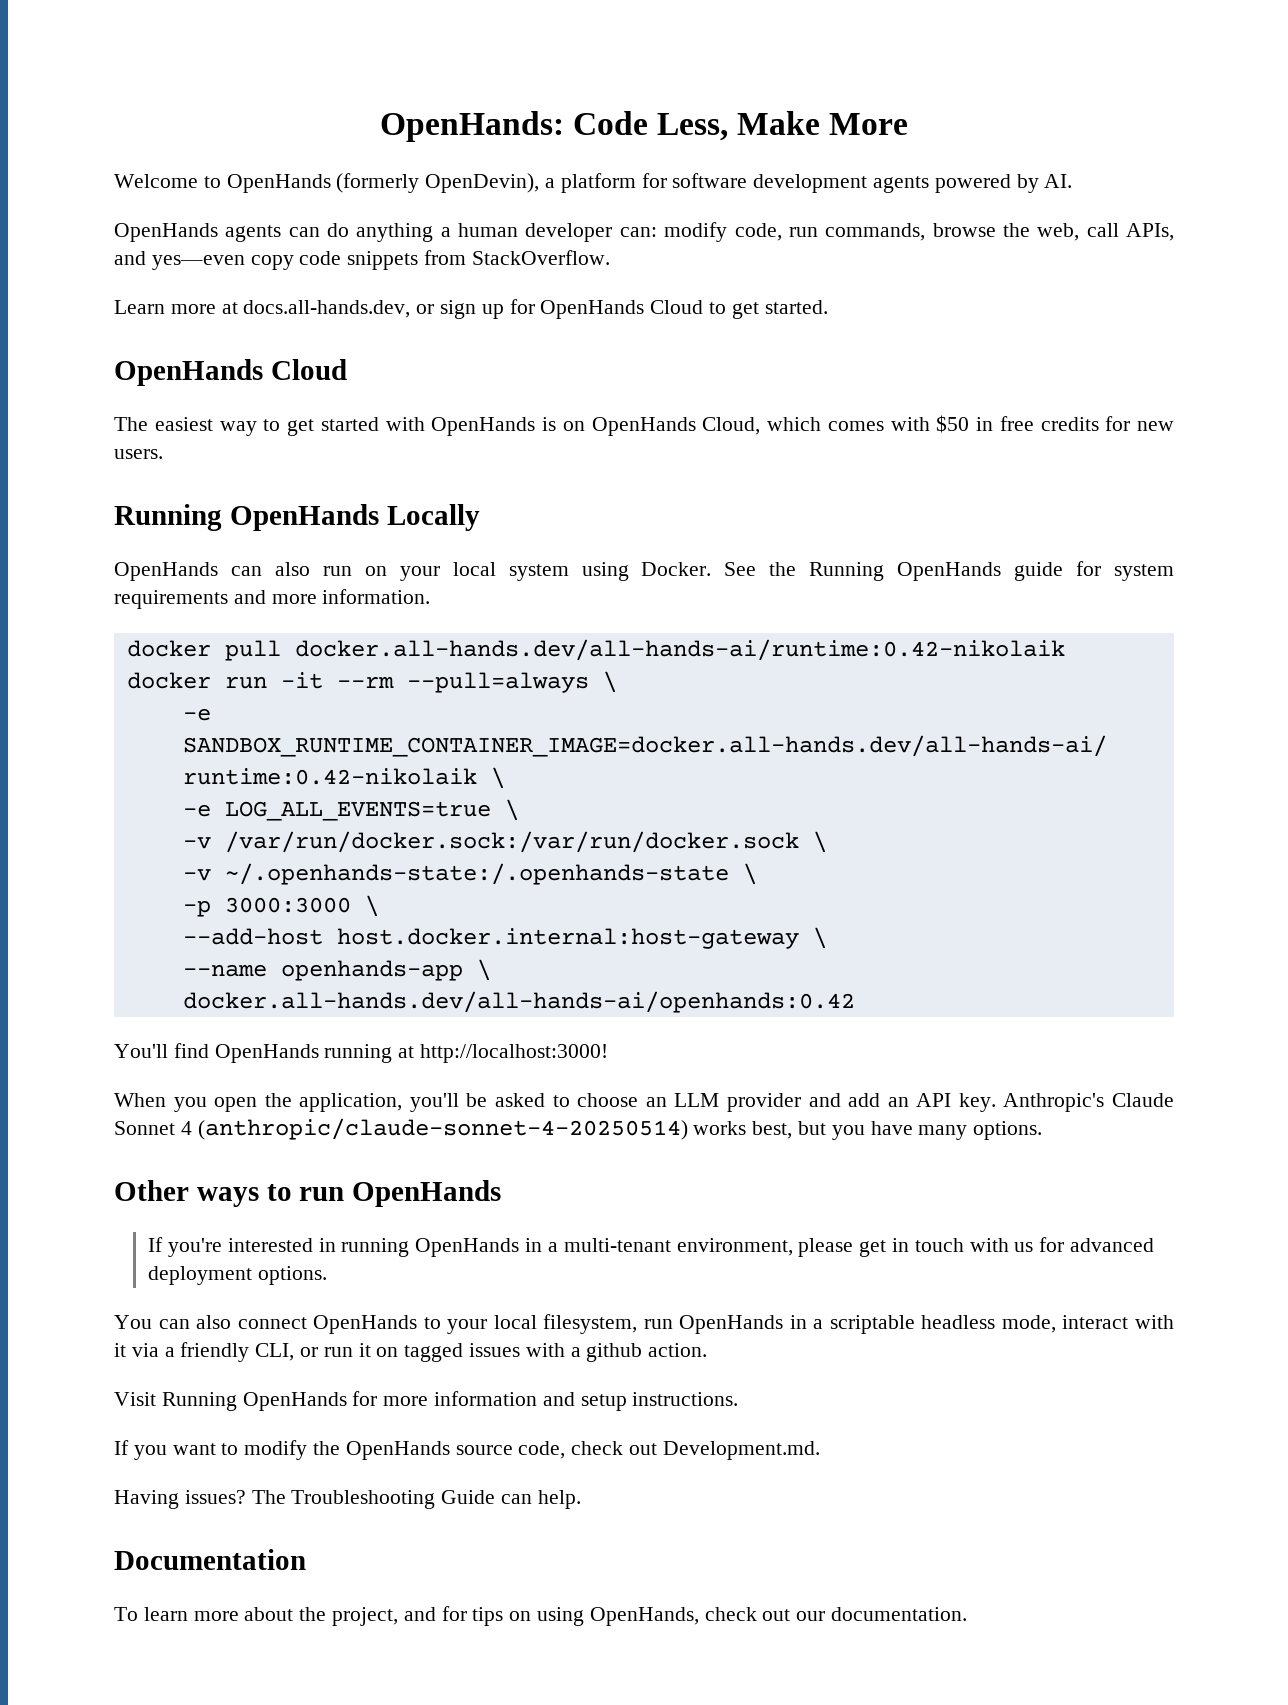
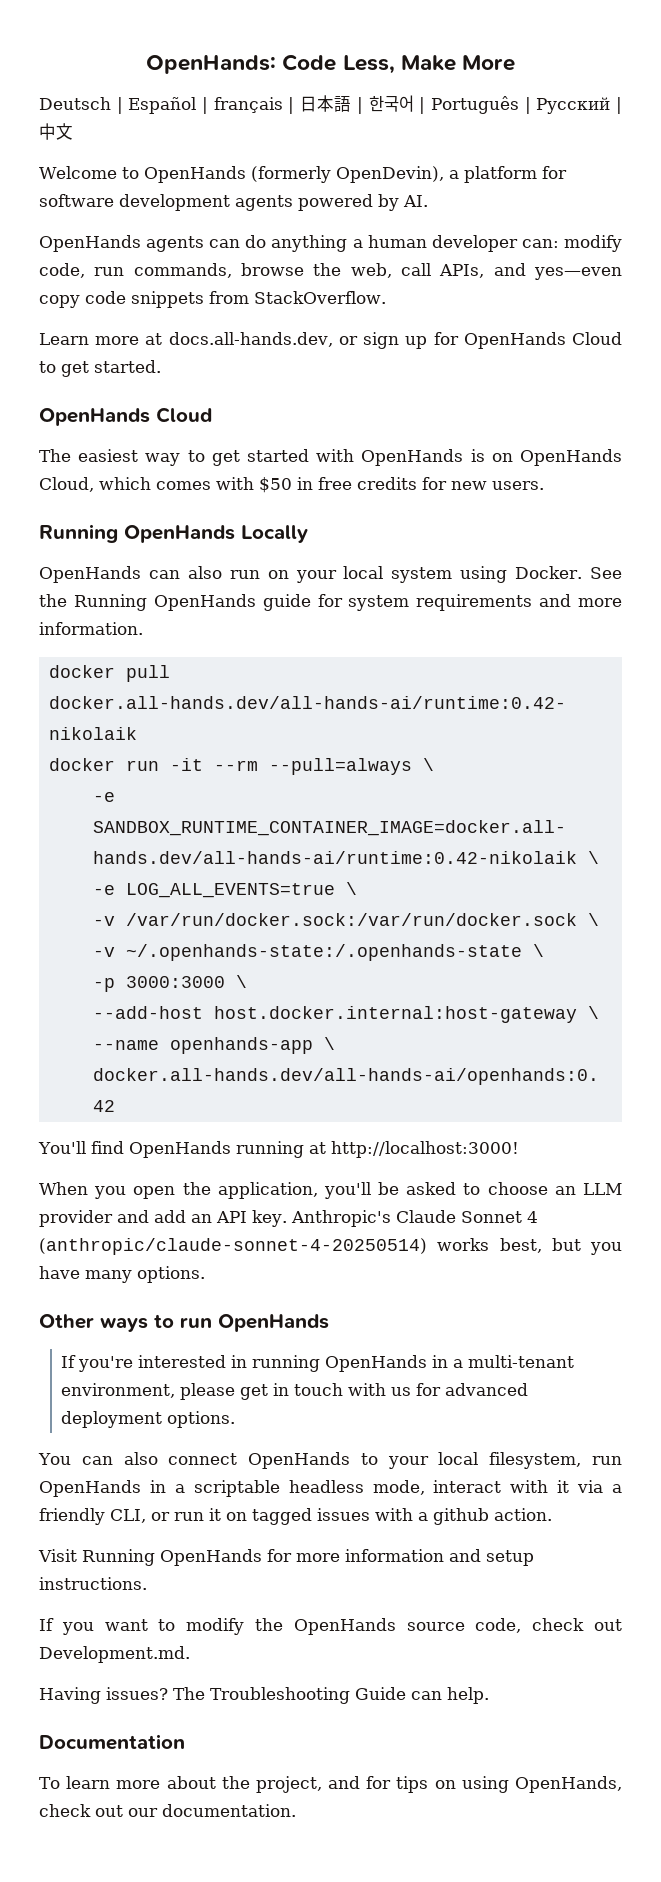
+ Deutsch | Español | français | 日本語 | 한국어 | Português | Русский | 中文

